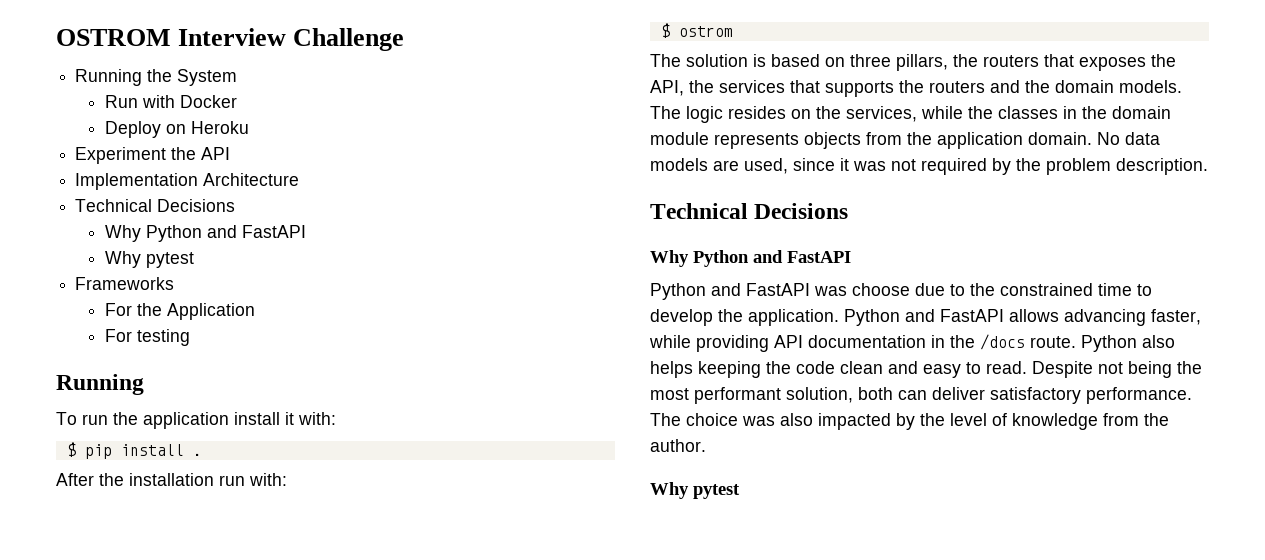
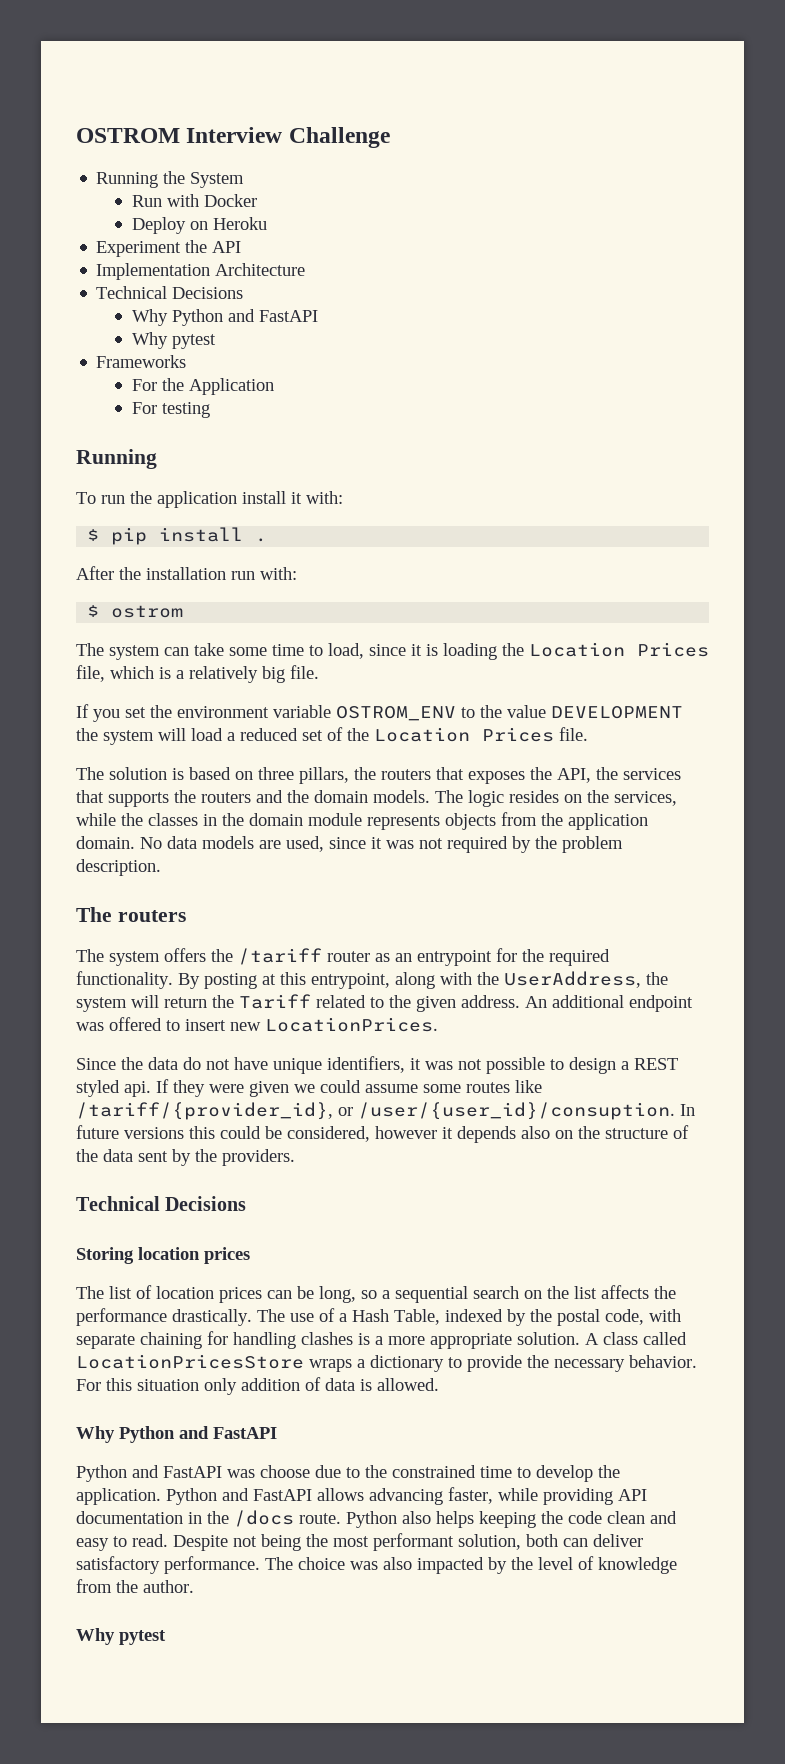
+ The system can take some time to load, since it is loading the Location Prices file, which is a relatively big file.
+ If you set the environment variable OSTROM_ENV to the value DEVELOPMENT the system will load a reduced set of the Location Prices file.
  No data models are used, since it was not required by the problem description.
+ The routers
+ The system offers the /tariff router as an entrypoint for the required functionality. By posting at this entrypoint, along with the UserAddress, the system will return the Tariff related to the given address. An additional endpoint was offered to insert new LocationPrices.
+ Since the data do not have unique identifiers, it was not possible to design a REST styled api. If they were given we could assume some routes like /tariff/{provider_id}, or /user/{user_id}/consuption. In future versions this could be considered, however it depends also on the structure of the data sent by the providers.
  Technical Decisions
+ Storing location prices
+ The list of location prices can be long, so a sequential search on the list affects the performance drastically. The use of a Hash Table, indexed by the postal code, with separate chaining for handling clashes is a more appropriate solution. A class called LocationPricesStore wraps a dictionary to provide the necessary behavior. For this situation only addition of data is allowed.

